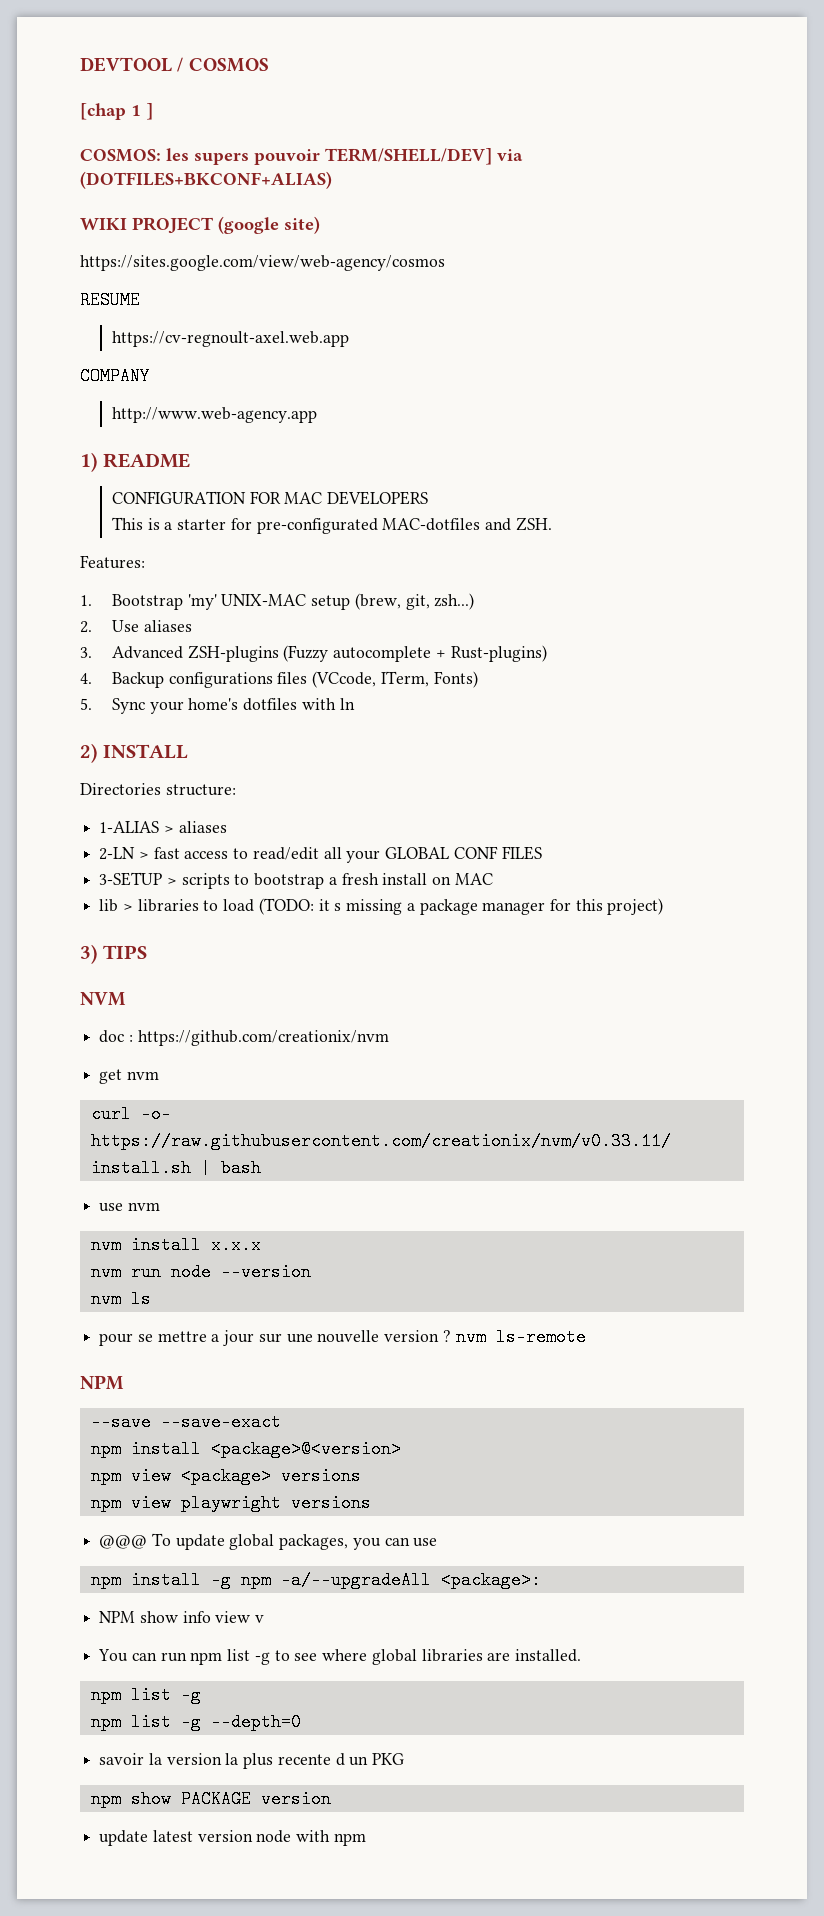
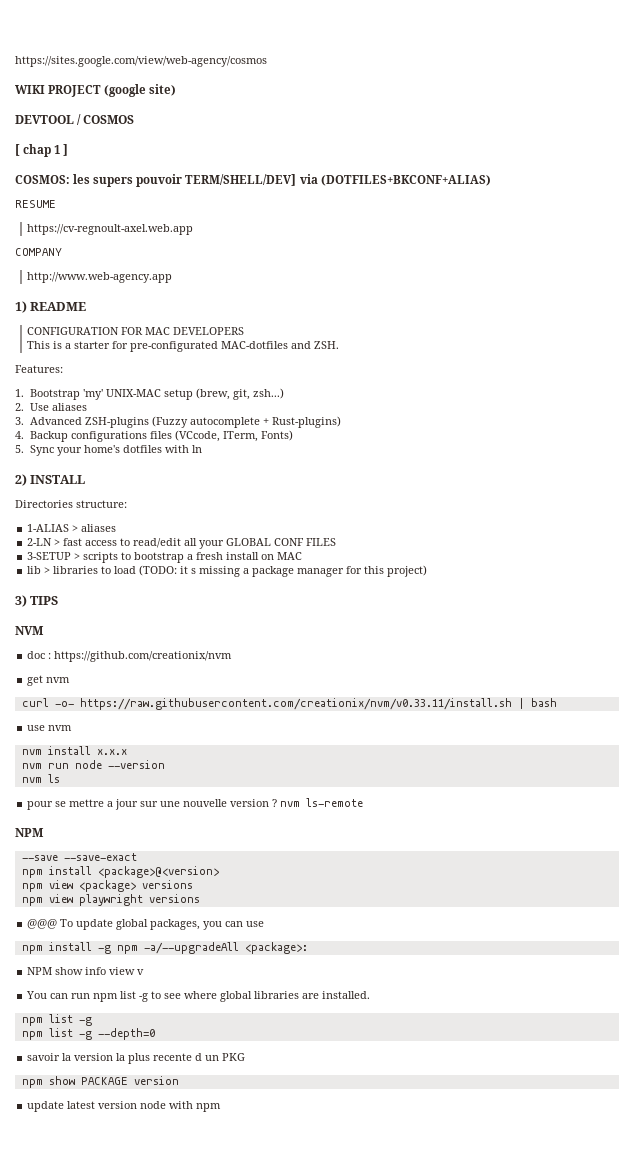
+ https://sites.google.com/view/web-agency/cosmos
+ WIKI PROJECT (google site)
- [chap 1 ]
+ [ chap 1 ]
- WIKI PROJECT (google site)
- https://sites.google.com/view/web-agency/cosmos

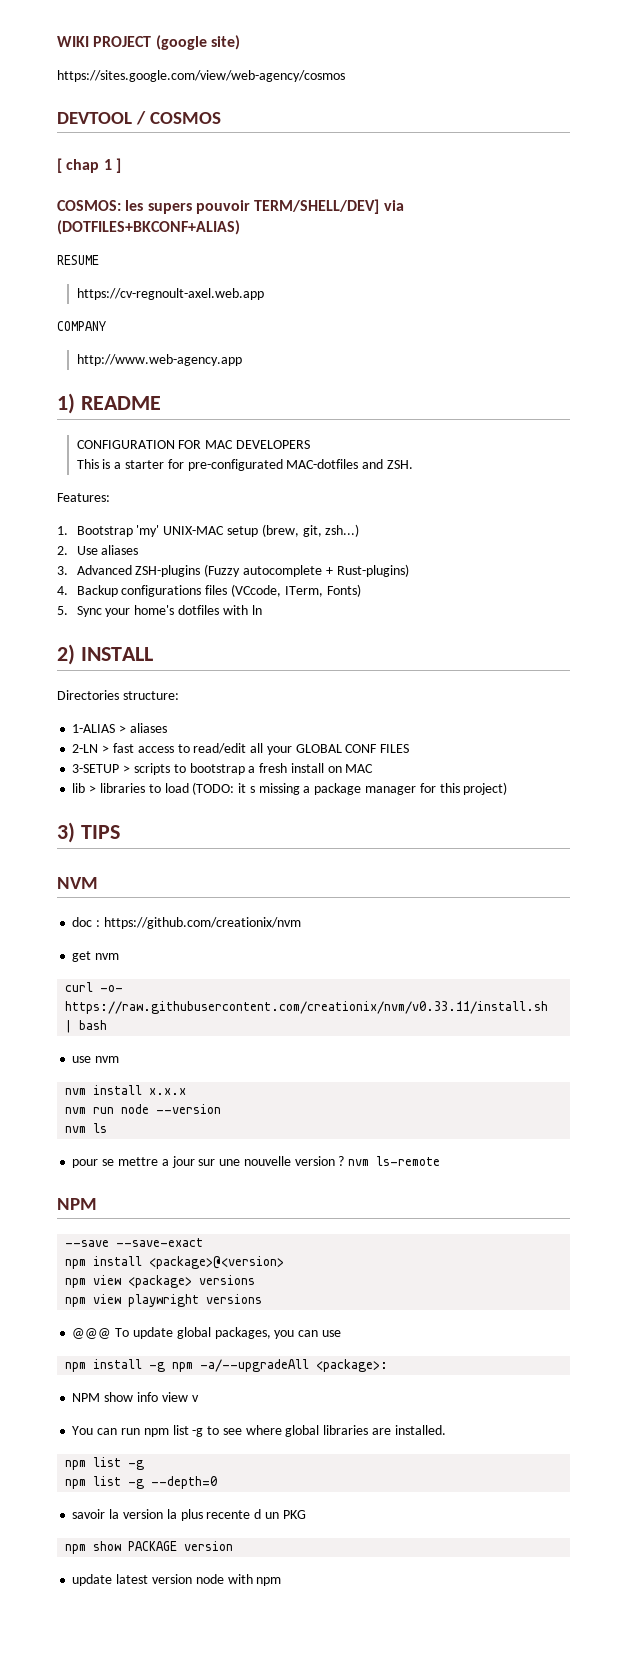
- https://sites.google.com/view/web-agency/cosmos
+ https://sites.google.com/view/web-agency/cosmos

